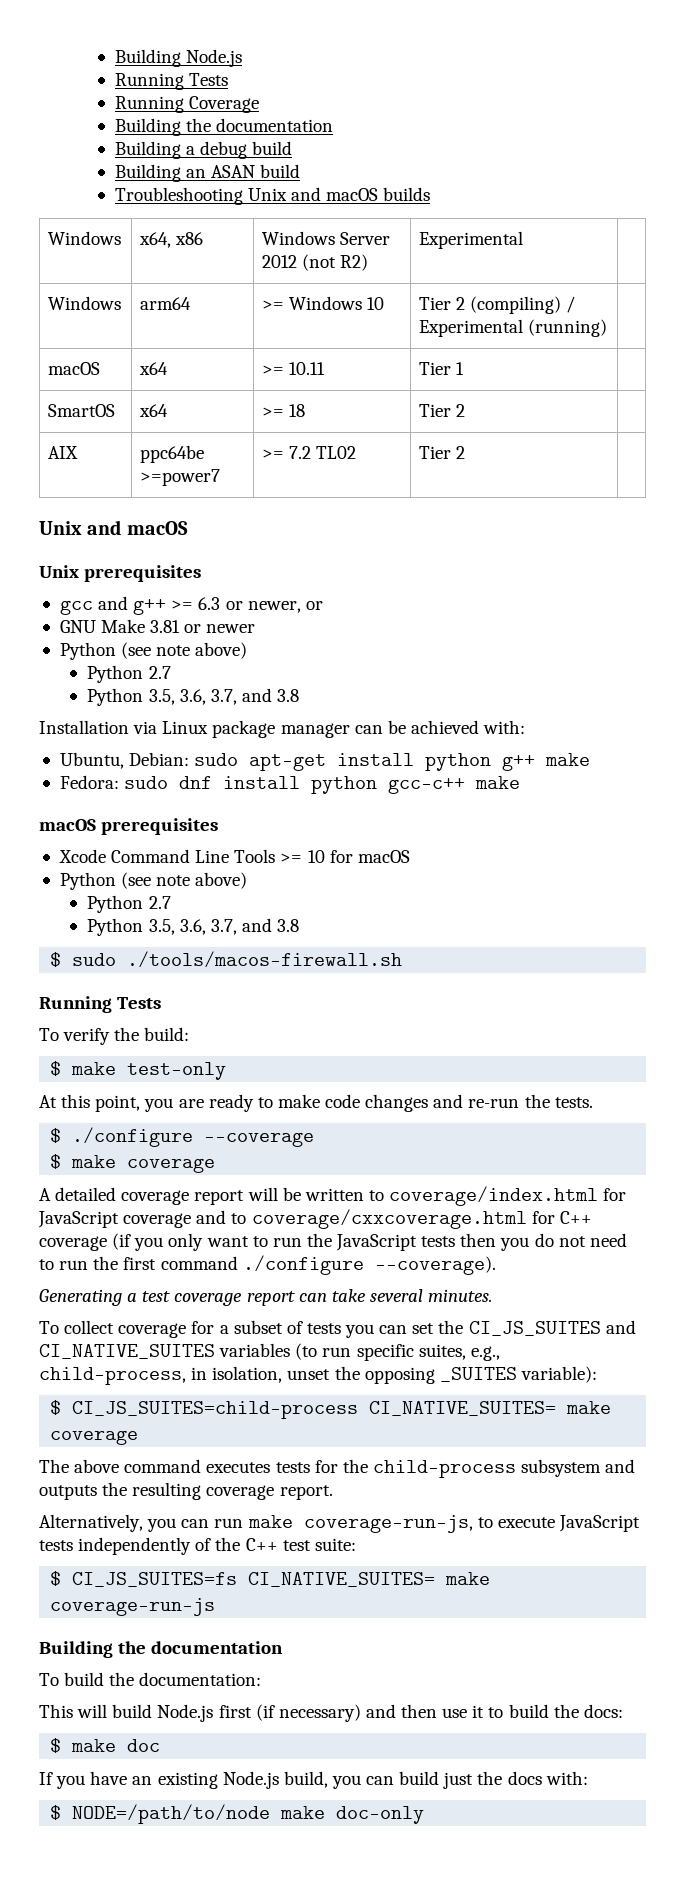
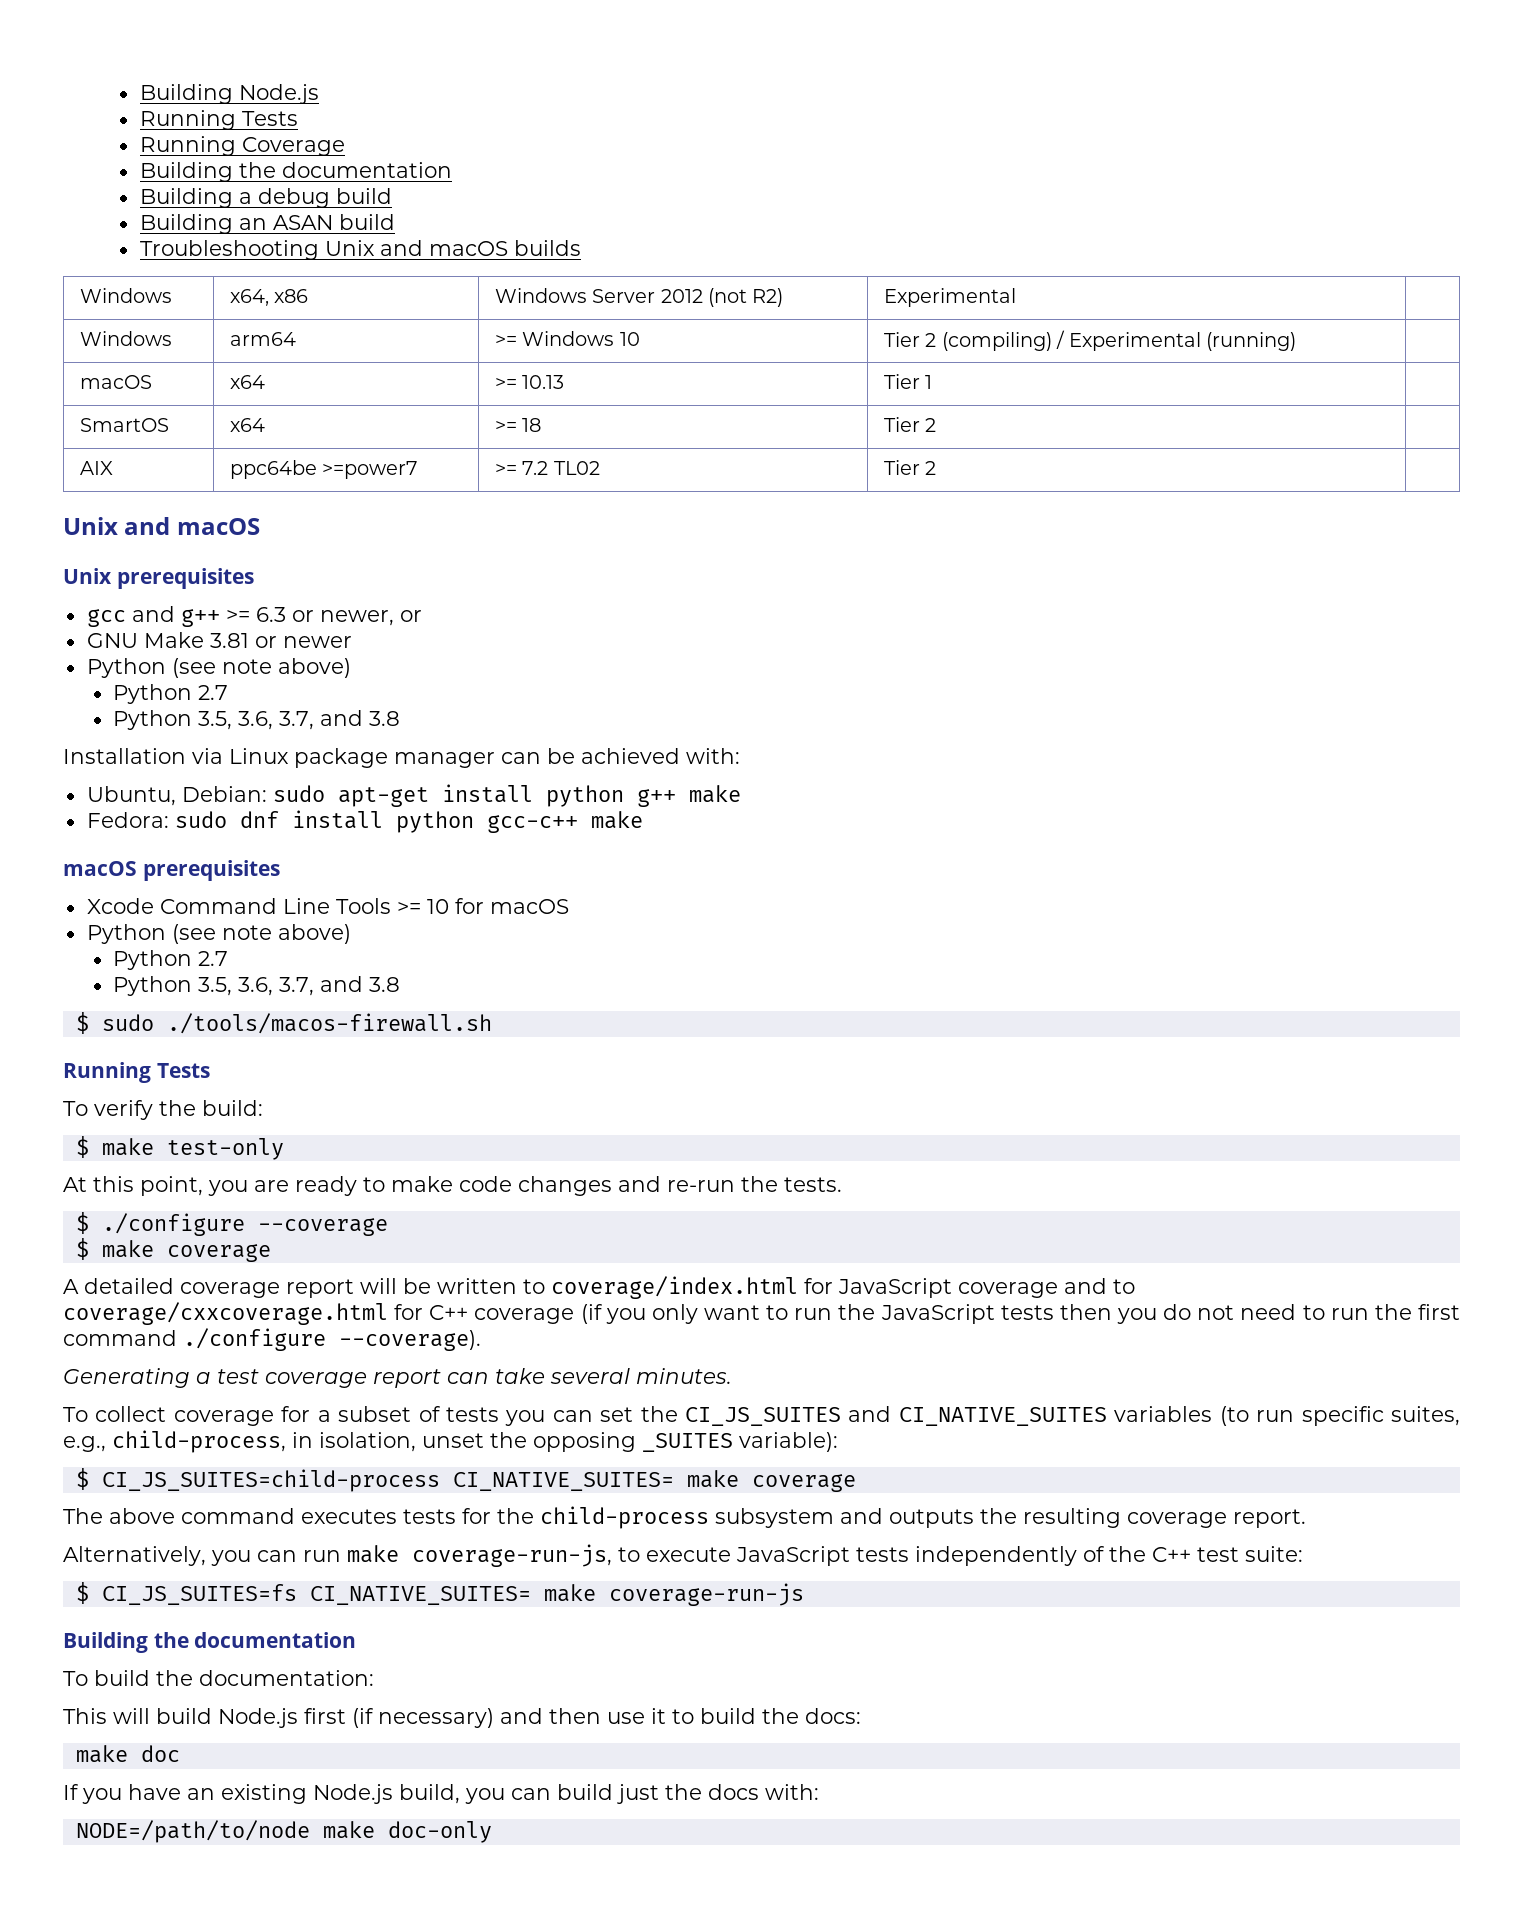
- macOS | x64 | >= 10.11 | Tier 1 |
+ macOS | x64 | >= 10.13 | Tier 1 |
- $ make doc
+ make doc
- $ NODE=/path/to/node make doc-only
+ NODE=/path/to/node make doc-only

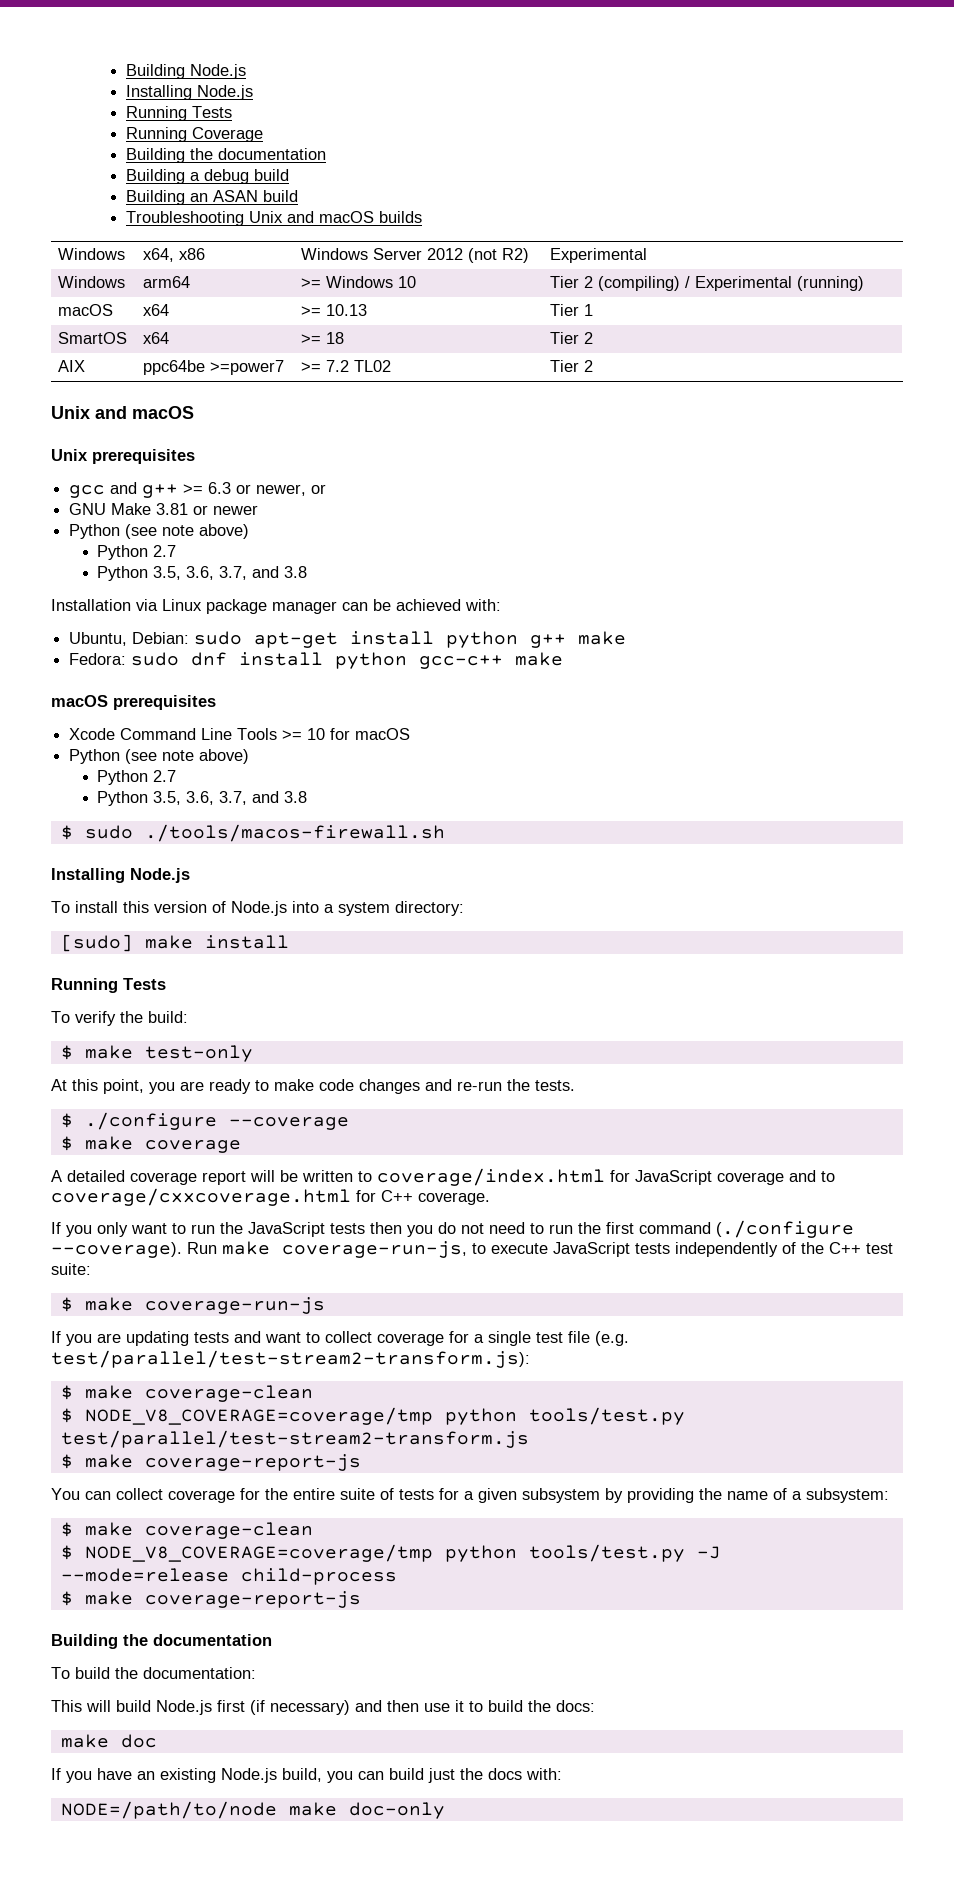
  Building Node.js
+ Installing Node.js
  $ sudo ./tools/macos-firewall.sh
+ Installing Node.js
+ To install this version of Node.js into a system directory:
+ [sudo] make install
- A detailed coverage report will be written to coverage/index.html for JavaScript coverage and to coverage/cxxcoverage.html for C++ coverage (if you only want to run the JavaScript tests then you do not need to run the first command ./configure --coverage).
- Generating a test coverage report can take several minutes.
- To collect coverage for a subset of tests you can set the CI_JS_SUITES and CI_NATIVE_SUITES variables (to run specific suites, e.g., child-process, in isolation, unset the opposing _SUITES variable):
- $ CI_JS_SUITES=child-process CI_NATIVE_SUITES= make coverage
- The above command executes tests for the child-process subsystem and outputs the resulting coverage report.
- Alternatively, you can run make coverage-run-js, to execute JavaScript tests independently of the C++ test suite:
+ A detailed coverage report will be written to coverage/index.html for JavaScript coverage and to coverage/cxxcoverage.html for C++ coverage.
+ If you only want to run the JavaScript tests then you do not need to run the first command (./configure --coverage). Run make coverage-run-js, to execute JavaScript tests independently of the C++ test suite:
- $ CI_JS_SUITES=fs CI_NATIVE_SUITES= make coverage-run-js
+ $ make coverage-run-js
+ If you are updating tests and want to collect coverage for a single test file (e.g. test/parallel/test-stream2-transform.js):
+ $ make coverage-clean
+ $ NODE_V8_COVERAGE=coverage/tmp python tools/test.py test/parallel/test-stream2-transform.js
+ $ make coverage-report-js
+ You can collect coverage for the entire suite of tests for a given subsystem by providing the name of a subsystem:
+ $ make coverage-clean
+ $ NODE_V8_COVERAGE=coverage/tmp python tools/test.py -J --mode=release child-process
+ $ make coverage-report-js

